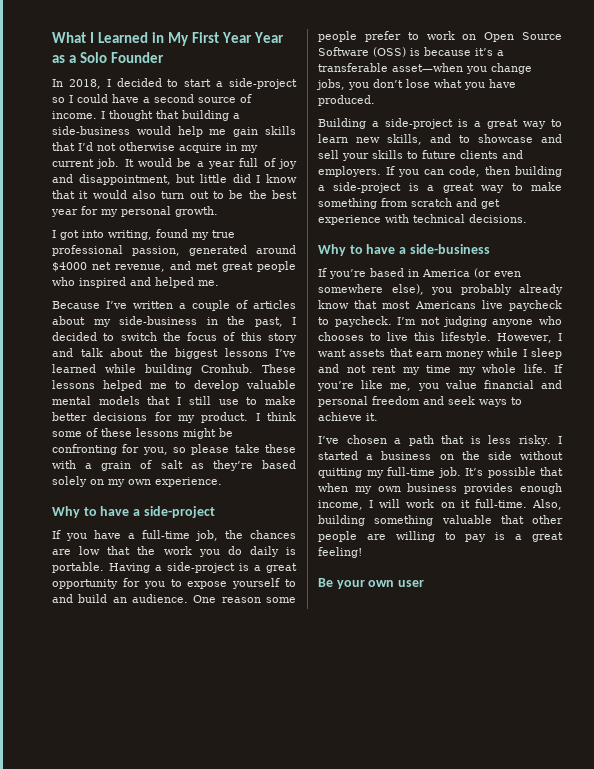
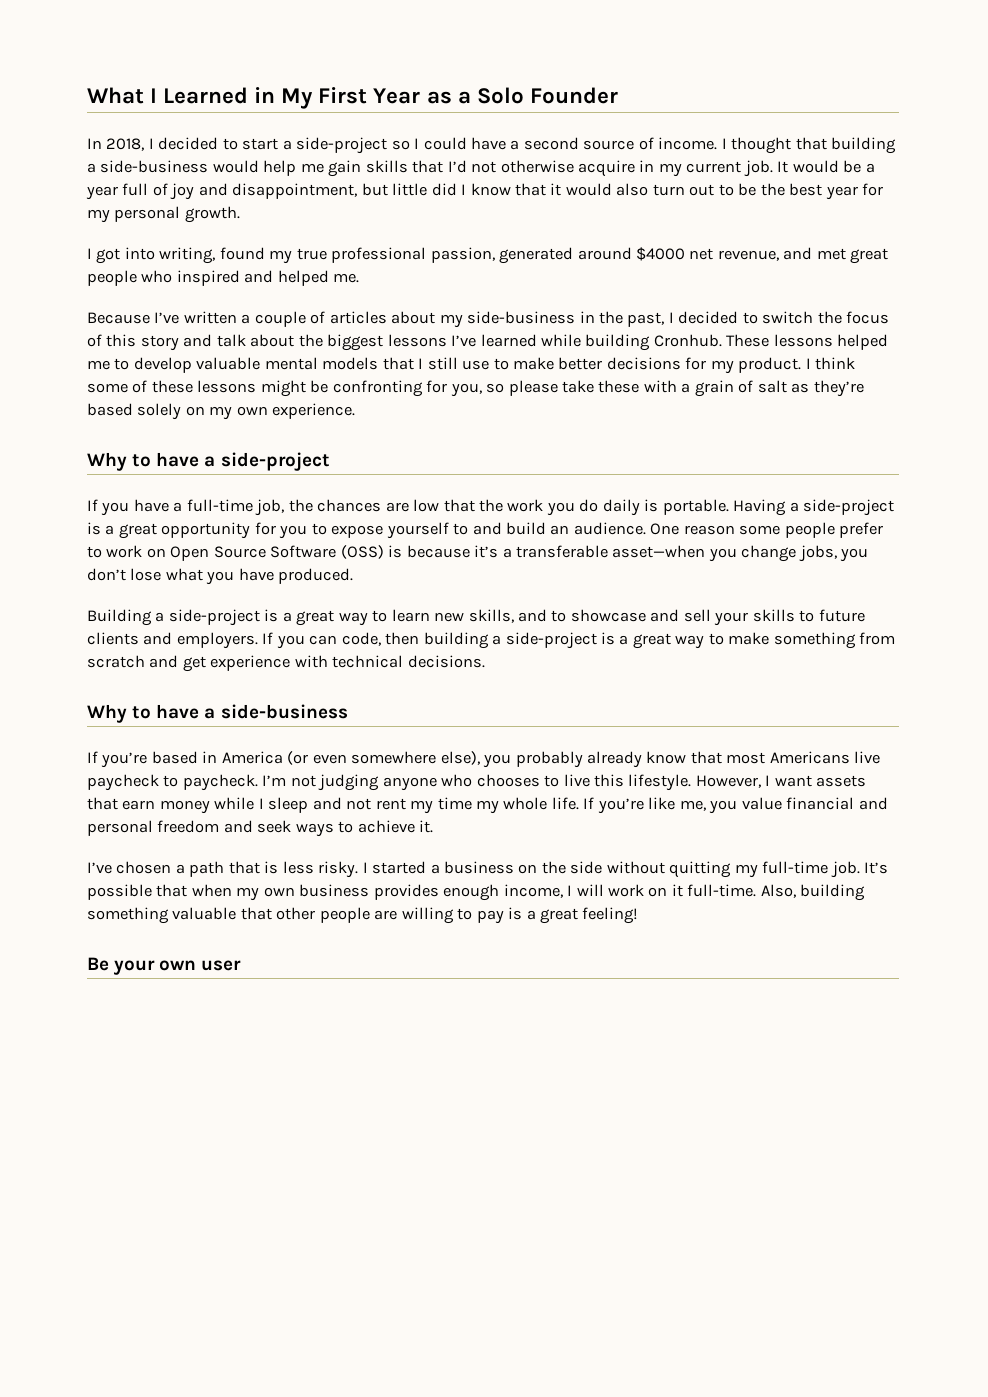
- What I Learned in My First Year Year as a Solo Founder
+ What I Learned in My First Year as a Solo Founder

